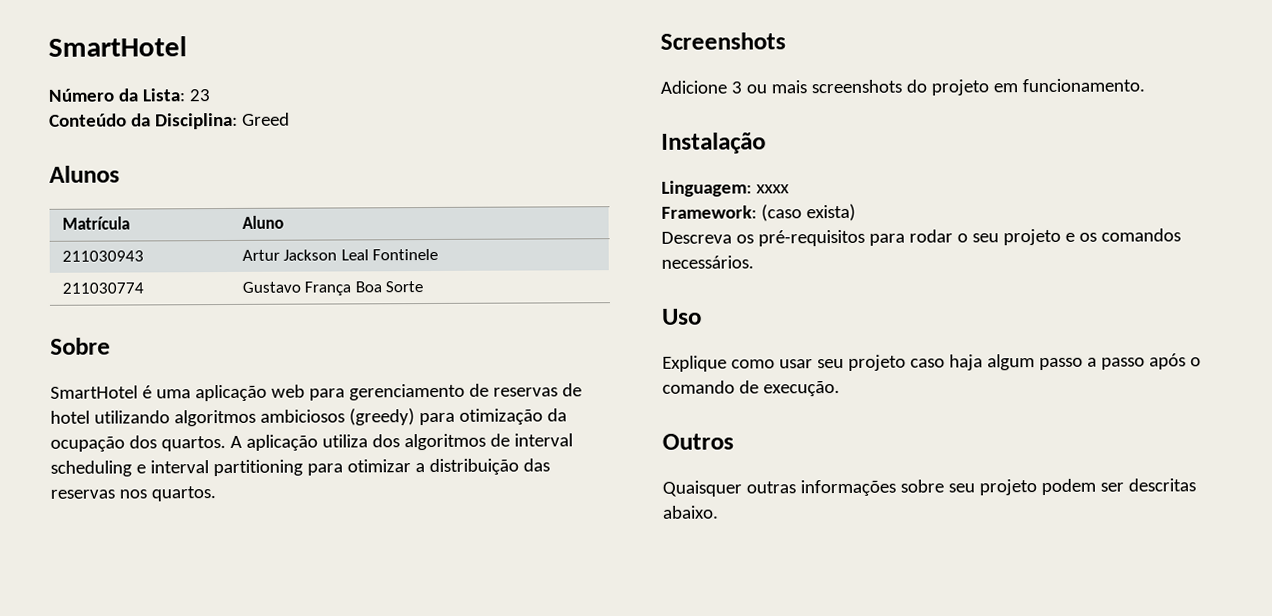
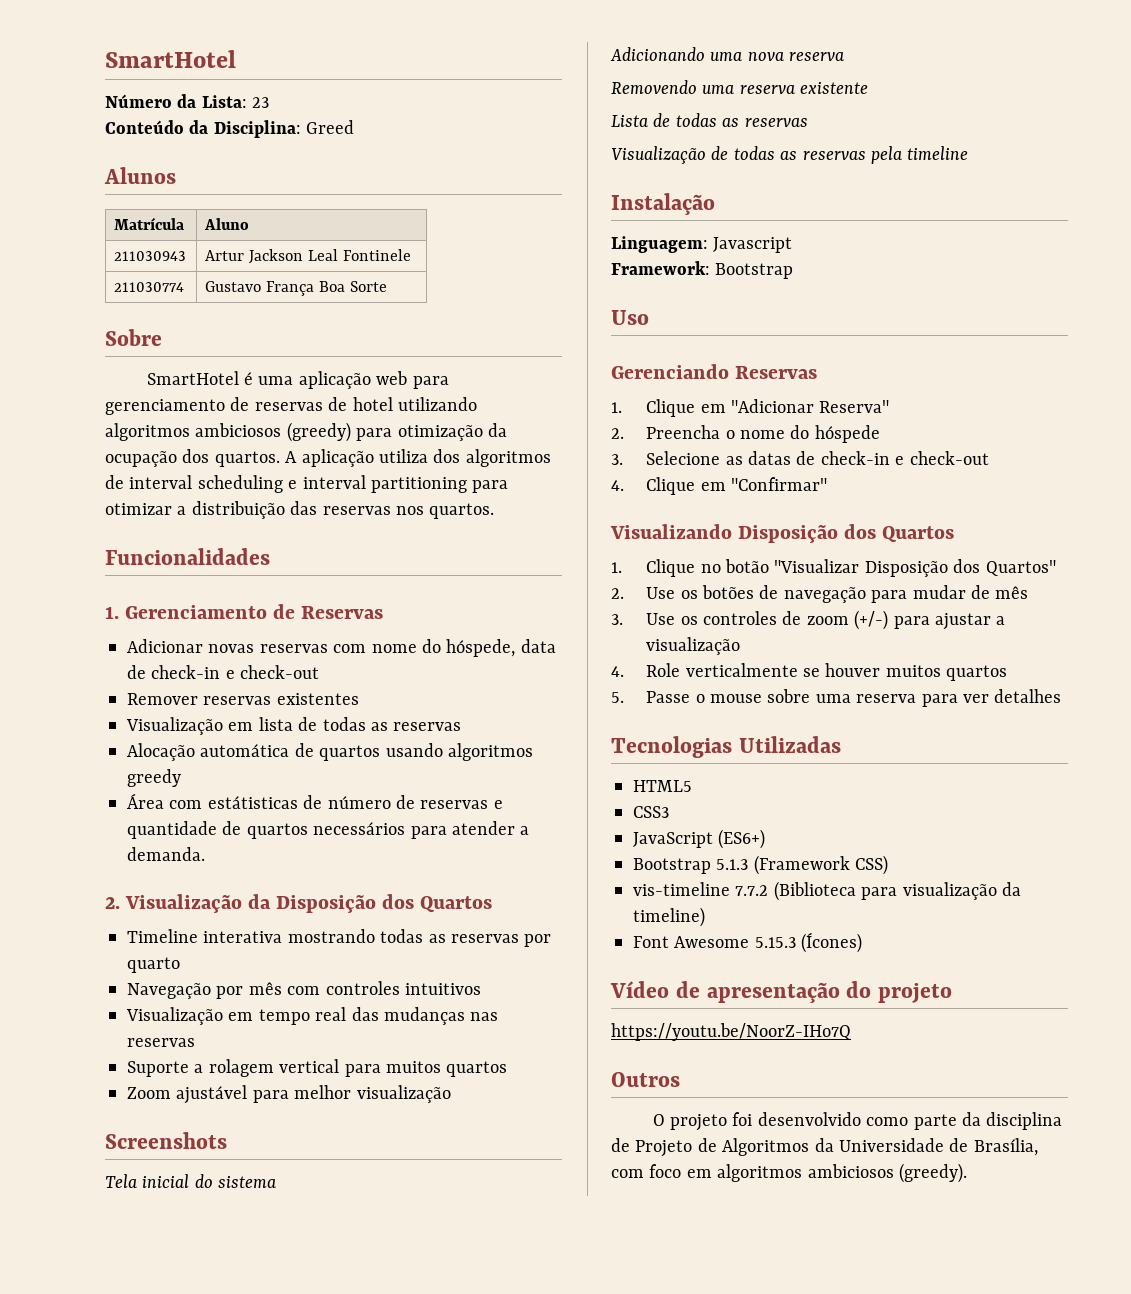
+ Funcionalidades
+ 1. Gerenciamento de Reservas
+ Adicionar novas reservas com nome do hóspede, data de check-in e check-out
+ Remover reservas existentes
+ Visualização em lista de todas as reservas
+ Alocação automática de quartos usando algoritmos greedy
+ Área com estátisticas de número de reservas e quantidade de quartos necessários para atender a demanda.
+ 2. Visualização da Disposição dos Quartos
+ Timeline interativa mostrando todas as reservas por quarto
+ Navegação por mês com controles intuitivos
+ Visualização em tempo real das mudanças nas reservas
+ Suporte a rolagem vertical para muitos quartos
+ Zoom ajustável para melhor visualização
  Screenshots
- Adicione 3 ou mais screenshots do projeto em funcionamento.
+ Tela inicial do sistema
+ Adicionando uma nova reserva
+ Removendo uma reserva existente
+ Lista de todas as reservas
+ Visualização de todas as reservas pela timeline
- Linguagem: xxxx
+ Linguagem: Javascript
- Framework: (caso exista)
- Descreva os pré-requisitos para rodar o seu projeto e os comandos necessários.
+ Framework: Bootstrap
  Uso
- Explique como usar seu projeto caso haja algum passo a passo após o comando de execução.
+ Gerenciando Reservas
+ 1. Clique em "Adicionar Reserva"
+ 2. Preencha o nome do hóspede
+ 3. Selecione as datas de check-in e check-out
+ 4. Clique em "Confirmar"
+ Visualizando Disposição dos Quartos
+ 1. Clique no botão "Visualizar Disposição dos Quartos"
+ 2. Use os botões de navegação para mudar de mês
+ 3. Use os controles de zoom (+/-) para ajustar a visualização
+ 4. Role verticalmente se houver muitos quartos
+ 5. Passe o mouse sobre uma reserva para ver detalhes
+ Tecnologias Utilizadas
+ HTML5
+ CSS3
+ JavaScript (ES6+)
+ Bootstrap 5.1.3 (Framework CSS)
+ vis-timeline 7.7.2 (Biblioteca para visualização da timeline)
+ Font Awesome 5.15.3 (Ícones)
+ Vídeo de apresentação do projeto
+ https://youtu.be/NoorZ-IHo7Q
  Outros
- Quaisquer outras informações sobre seu projeto podem ser descritas abaixo.
+ O projeto foi desenvolvido como parte da disciplina de Projeto de Algoritmos da Universidade de Brasília, com foco em algoritmos ambiciosos (greedy).

